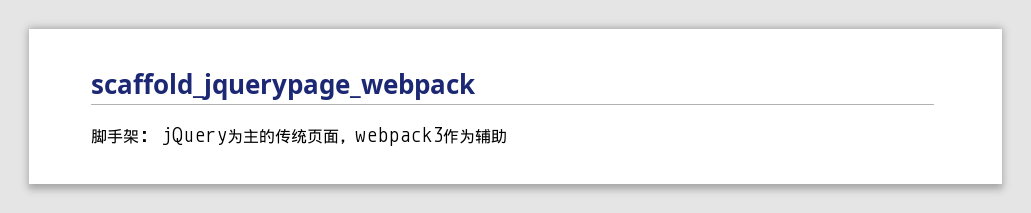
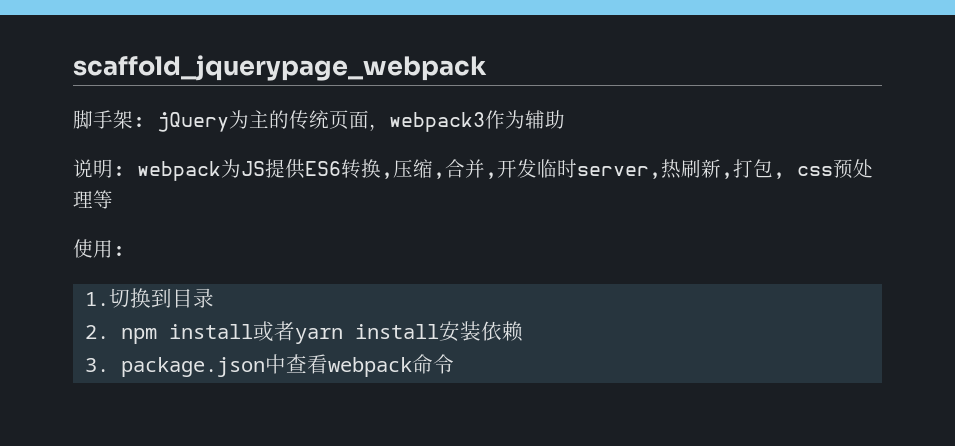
+ 说明: webpack为JS提供ES6转换,压缩,合并,开发临时server,热刷新,打包, css预处理等
+ 使用:
+ 1.切换到目录
+ 2. npm install或者yarn install安装依赖
+ 3. package.json中查看webpack命令

